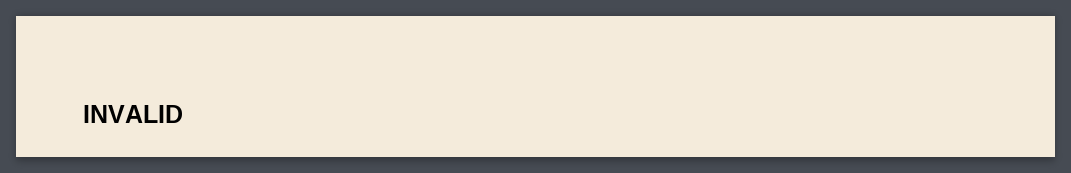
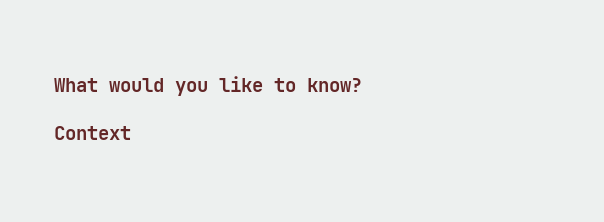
- INVALID
+ What would you like to know?
+ Context

